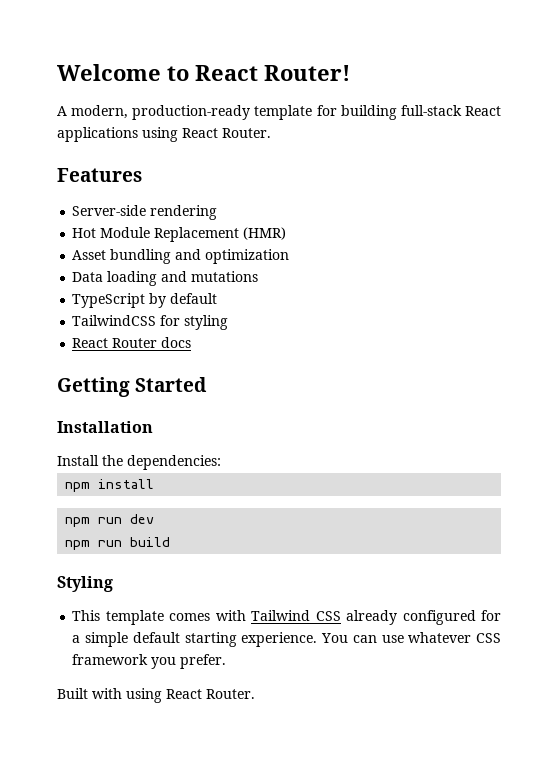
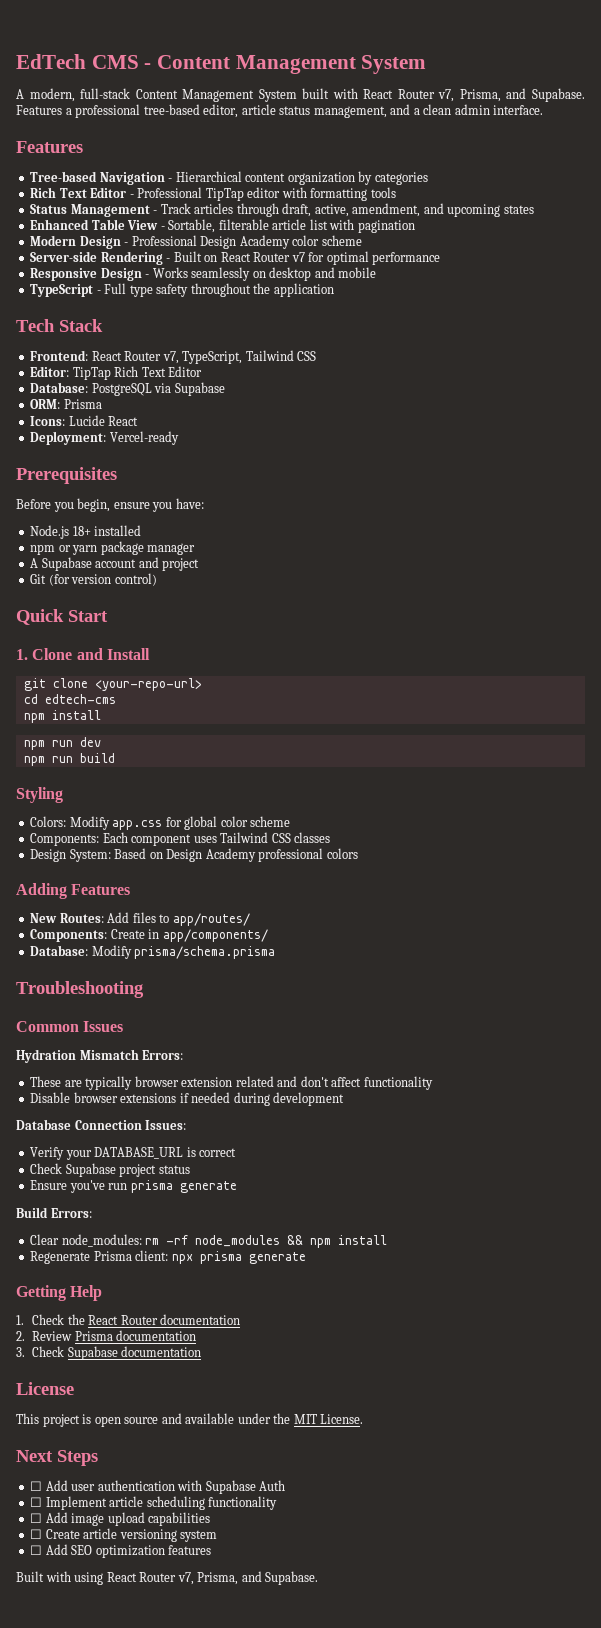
- Welcome to React Router!
- A modern, production-ready template for building full-stack React applications using React Router.
+ EdTech CMS - Content Management System
+ A modern, full-stack Content Management System built with React Router v7, Prisma, and Supabase. Features a professional tree-based editor, article status management, and a clean admin interface.
  Features
- Server-side rendering
- Hot Module Replacement (HMR)
- Asset bundling and optimization
- Data loading and mutations
- TypeScript by default
- TailwindCSS for styling
- React Router docs
- Getting Started
- Installation
- Install the dependencies:
+ Tree-based Navigation - Hierarchical content organization by categories
+ Rich Text Editor - Professional TipTap editor with formatting tools
+ Status Management - Track articles through draft, active, amendment, and upcoming states
+ Enhanced Table View - Sortable, filterable article list with pagination
+ Modern Design - Professional Design Academy color scheme
+ Server-side Rendering - Built on React Router v7 for optimal performance
+ Responsive Design - Works seamlessly on desktop and mobile
+ TypeScript - Full type safety throughout the application
+ Tech Stack
+ Frontend: React Router v7, TypeScript, Tailwind CSS
+ Editor: TipTap Rich Text Editor
+ Database: PostgreSQL via Supabase
+ ORM: Prisma
+ Icons: Lucide React
+ Deployment: Vercel-ready
+ Prerequisites
+ Before you begin, ensure you have:
+ Node.js 18+ installed
+ npm or yarn package manager
+ A Supabase account and project
+ Git (for version control)
+ Quick Start
+ 1. Clone and Install
+ git clone <your-repo-url>
+ cd edtech-cms
- This template comes with Tailwind CSS already configured for a simple default starting experience. You can use whatever CSS framework you prefer.
+ Colors: Modify app.css for global color scheme
+ Components: Each component uses Tailwind CSS classes
+ Design System: Based on Design Academy professional colors
+ Adding Features
+ New Routes: Add files to app/routes/
+ Components: Create in app/components/
+ Database: Modify prisma/schema.prisma
+ Troubleshooting
+ Common Issues
+ Hydration Mismatch Errors:
+ These are typically browser extension related and don't affect functionality
+ Disable browser extensions if needed during development
+ Database Connection Issues:
+ Verify your DATABASE_URL is correct
+ Check Supabase project status
+ Ensure you've run prisma generate
+ Build Errors:
+ Clear node_modules: rm -rf node_modules && npm install
+ Regenerate Prisma client: npx prisma generate
+ Getting Help
+ 1. Check the React Router documentation
+ 2. Review Prisma documentation
+ 3. Check Supabase documentation
+ License
+ This project is open source and available under the MIT License.
+ Next Steps
+ ☐ Add user authentication with Supabase Auth
+ ☐ Implement article scheduling functionality
+ ☐ Add image upload capabilities
+ ☐ Create article versioning system
+ ☐ Add SEO optimization features
- Built with using React Router.
+ Built with using React Router v7, Prisma, and Supabase.

